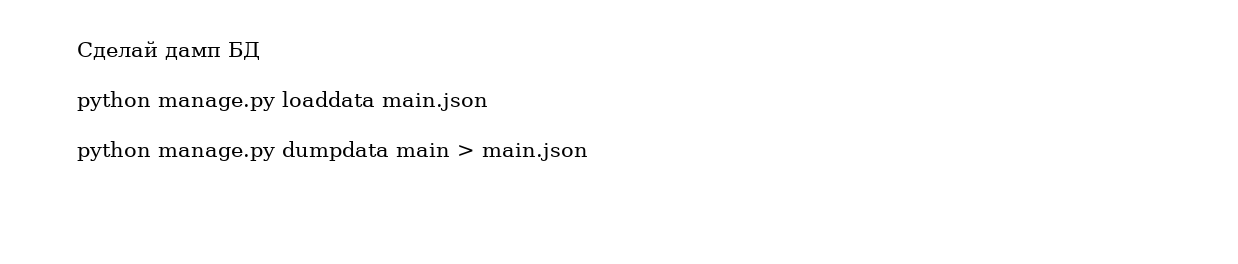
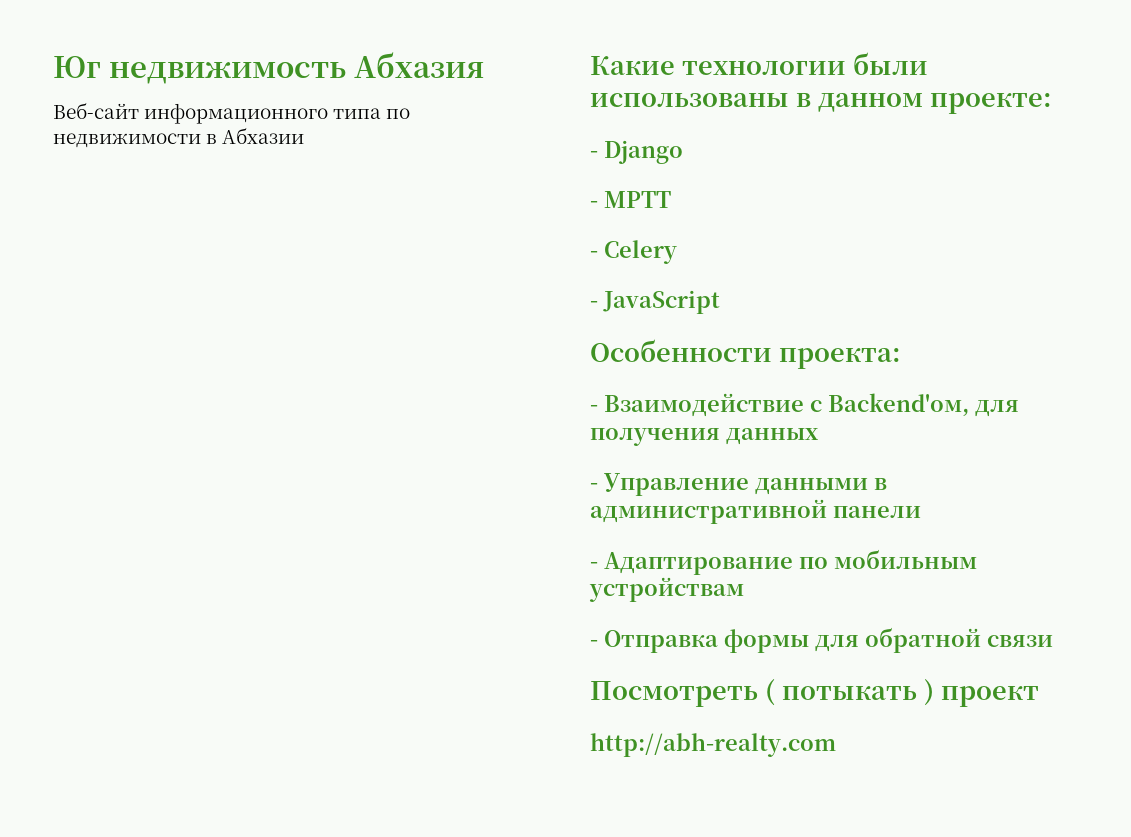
- Сделай дамп БД
- python manage.py loaddata main.json
- python manage.py dumpdata main > main.json
+ Юг недвижимость Абхазия
+ Веб-сайт информационного типа по недвижимости в Абхазии
+ Какие технологии были использованы в данном проекте:
+ - Django
+ - MPTT
+ - Celery
+ - JavaScript
+ Особенности проекта:
+ - Взаимодействие с Backend'ом, для получения данных
+ - Управление данными в административной панели
+ - Адаптирование по мобильным устройствам
+ - Отправка формы для обратной связи
+ Посмотреть ( потыкать ) проект
+ http://abh-realty.com

